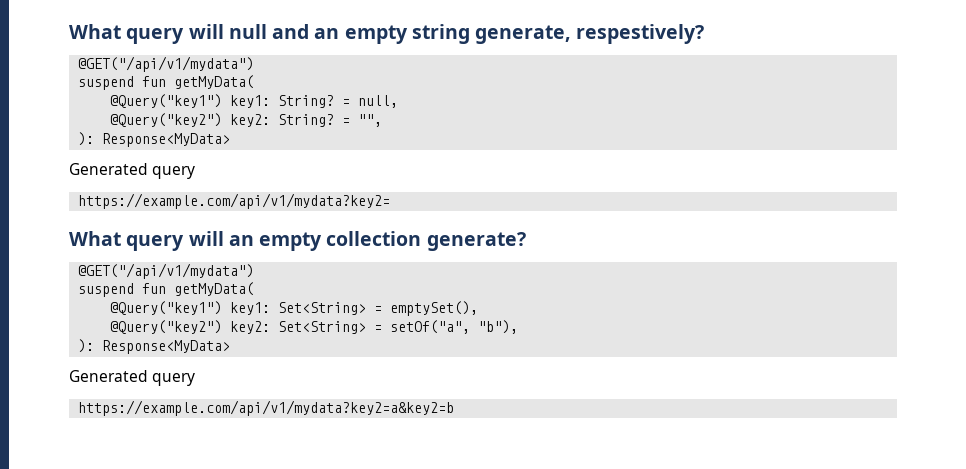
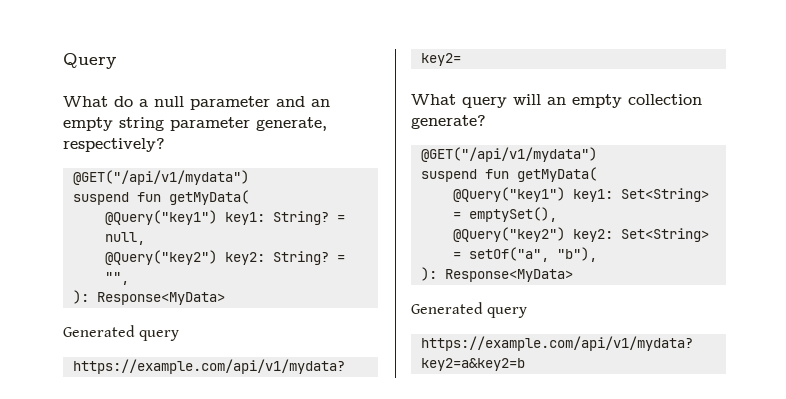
- What query will null and an empty string generate, respestively?
+ Query
+ What do a null parameter and an empty string parameter generate, respectively?

